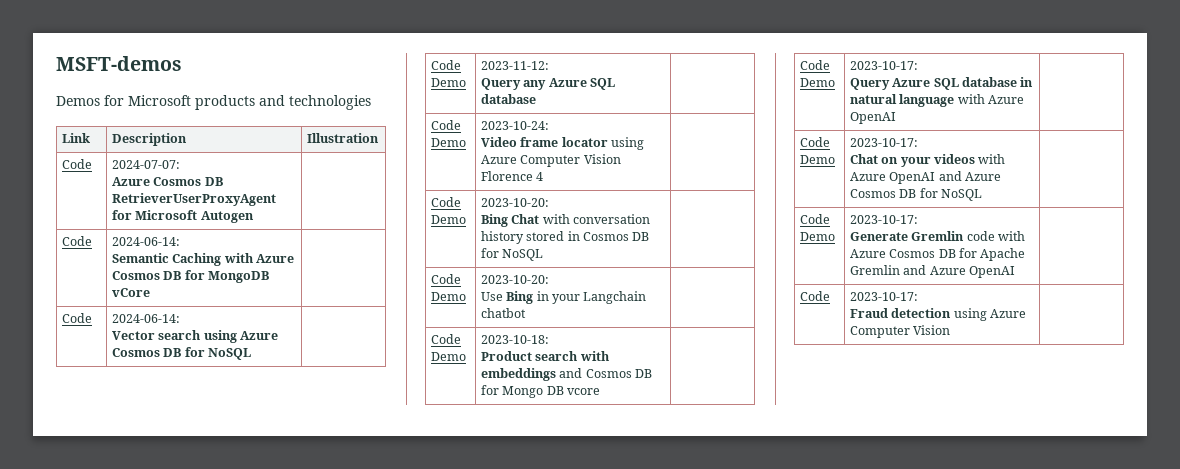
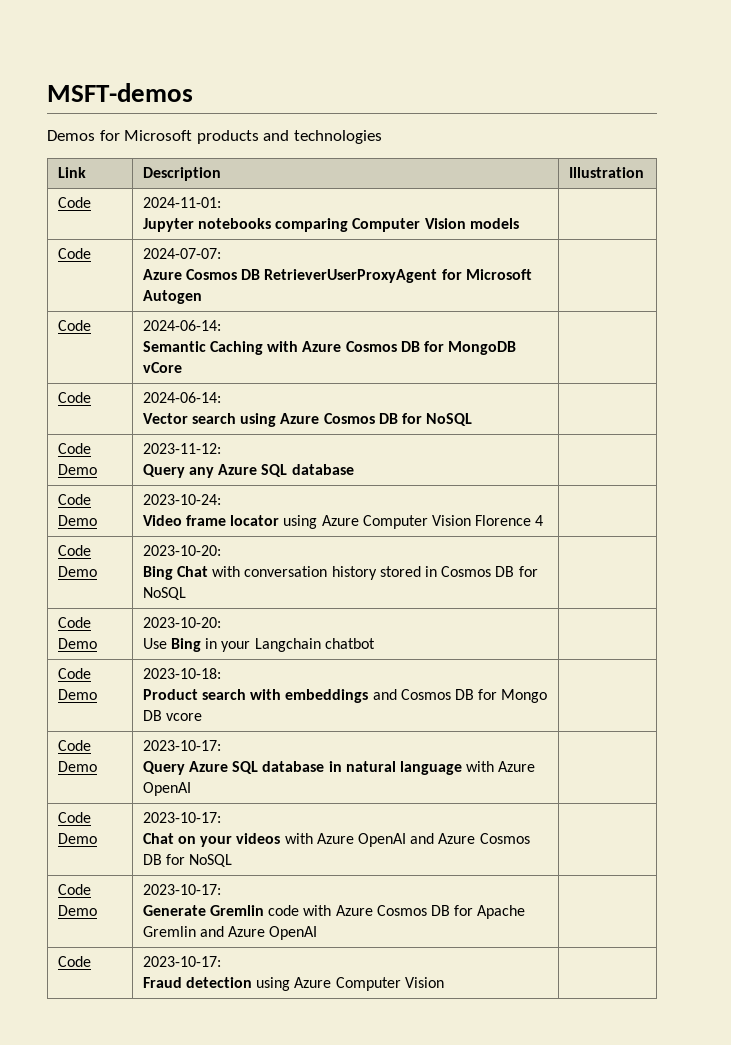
+ Code | 2024-11-01:
+ Jupyter notebooks comparing Computer Vision models |

